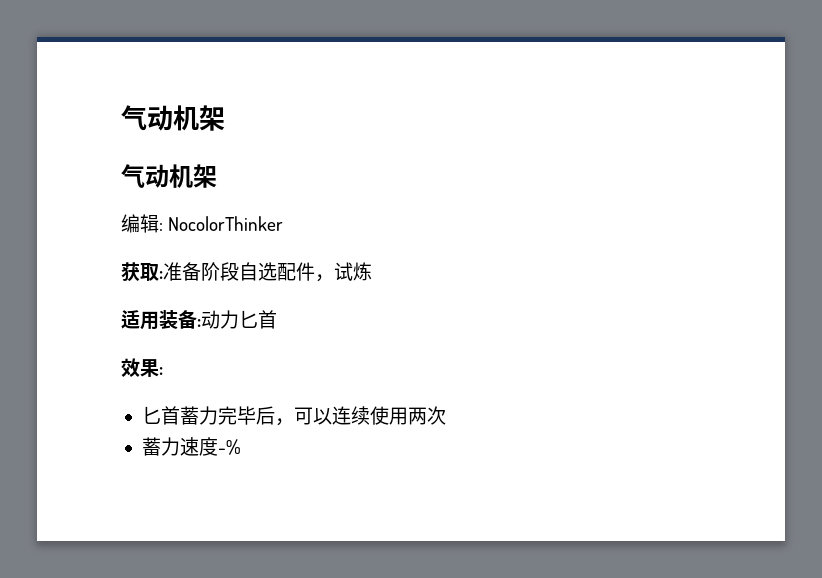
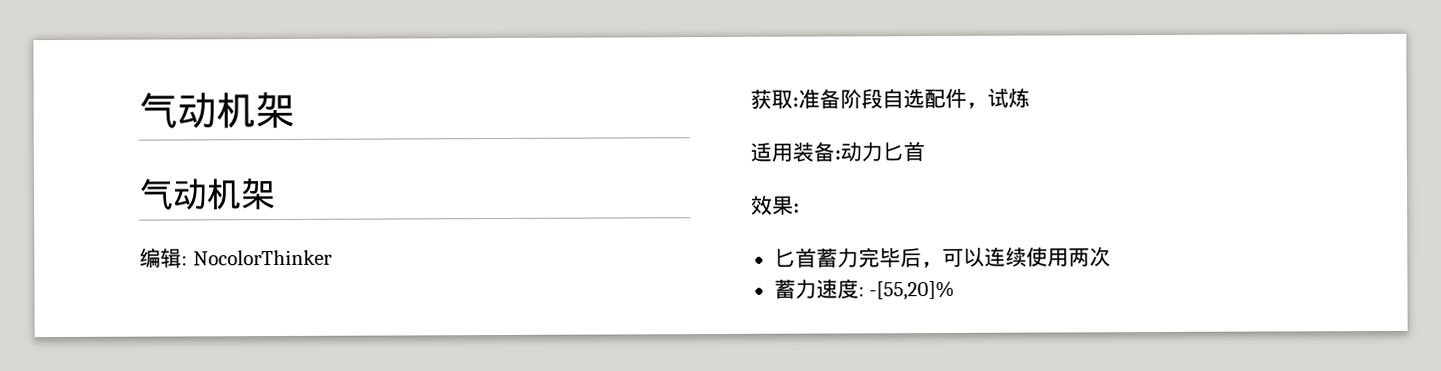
- 蓄力速度-%
+ 蓄力速度: -[55,20]%

